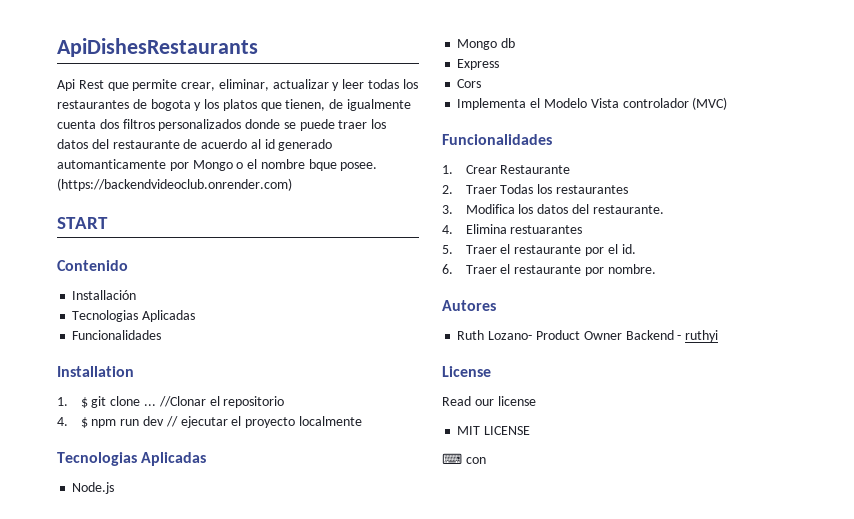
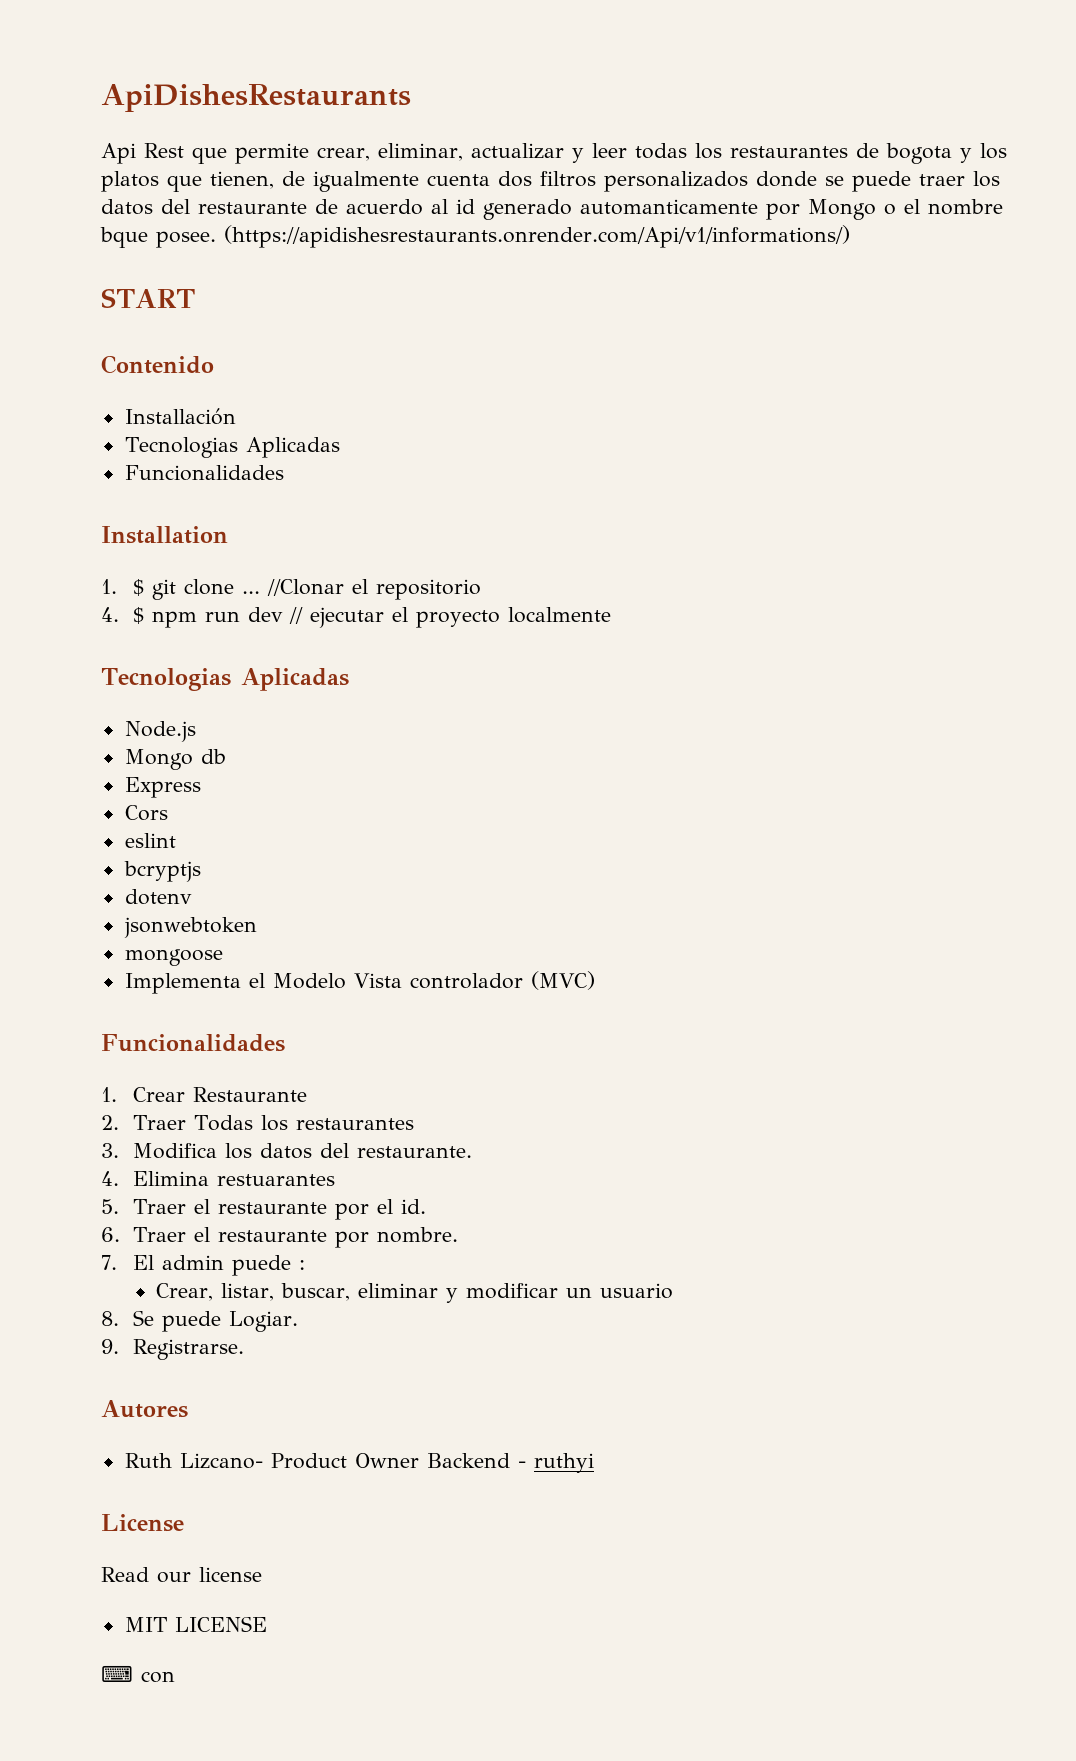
- (https://backendvideoclub.onrender.com)
+ (https://apidishesrestaurants.onrender.com/Api/v1/informations/)
+ eslint
+ bcryptjs
+ dotenv
+ jsonwebtoken
+ mongoose
+ 7. El admin puede :
+ Crear, listar, buscar, eliminar y modificar un usuario
+ 8. Se puede Logiar.
+ 9. Registrarse.
- Ruth Lozano- Product Owner Backend - ruthyi
+ Ruth Lizcano- Product Owner Backend - ruthyi

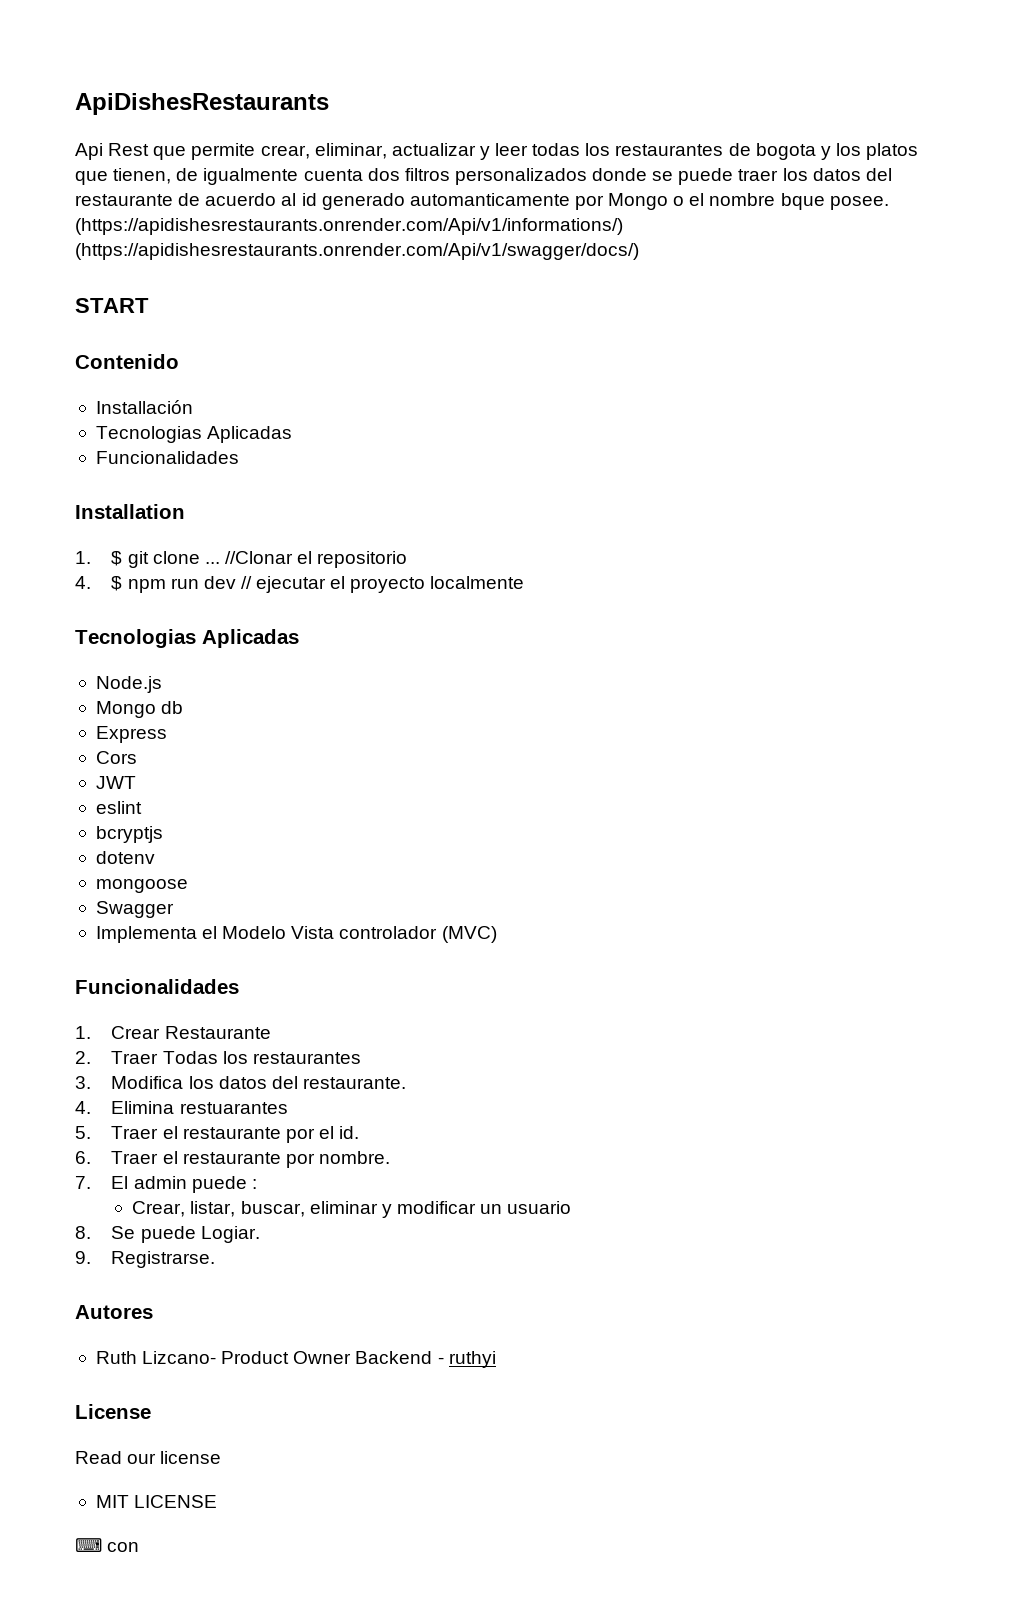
- (https://apidishesrestaurants.onrender.com/Api/v1/informations/)
+ (https://apidishesrestaurants.onrender.com/Api/v1/informations/) (https://apidishesrestaurants.onrender.com/Api/v1/swagger/docs/)
+ JWT
- jsonwebtoken
  mongoose
+ Swagger

